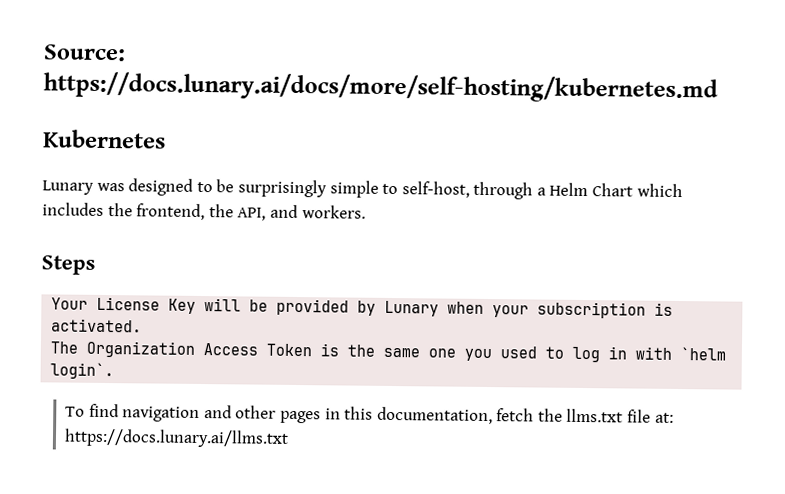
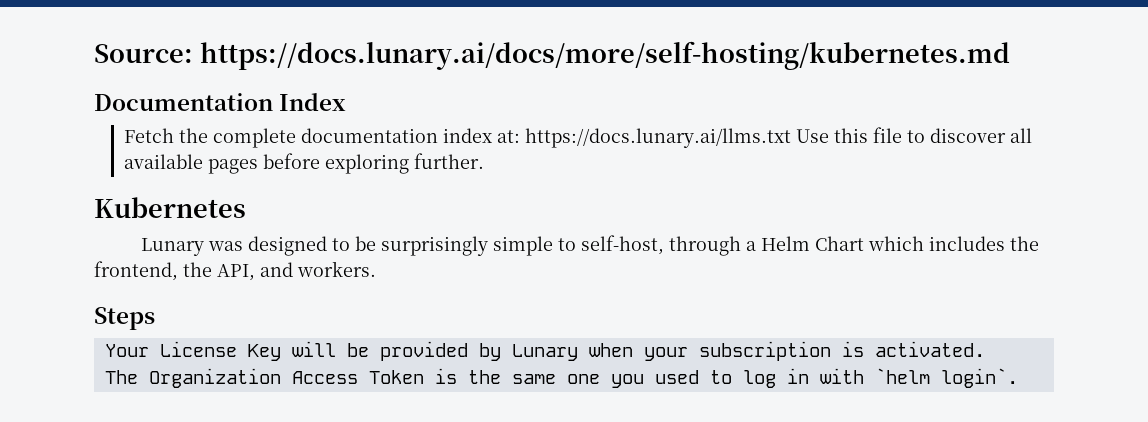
+ Documentation Index
+ Fetch the complete documentation index at: https://docs.lunary.ai/llms.txt Use this file to discover all available pages before exploring further.
- To find navigation and other pages in this documentation, fetch the llms.txt file at: https://docs.lunary.ai/llms.txt

